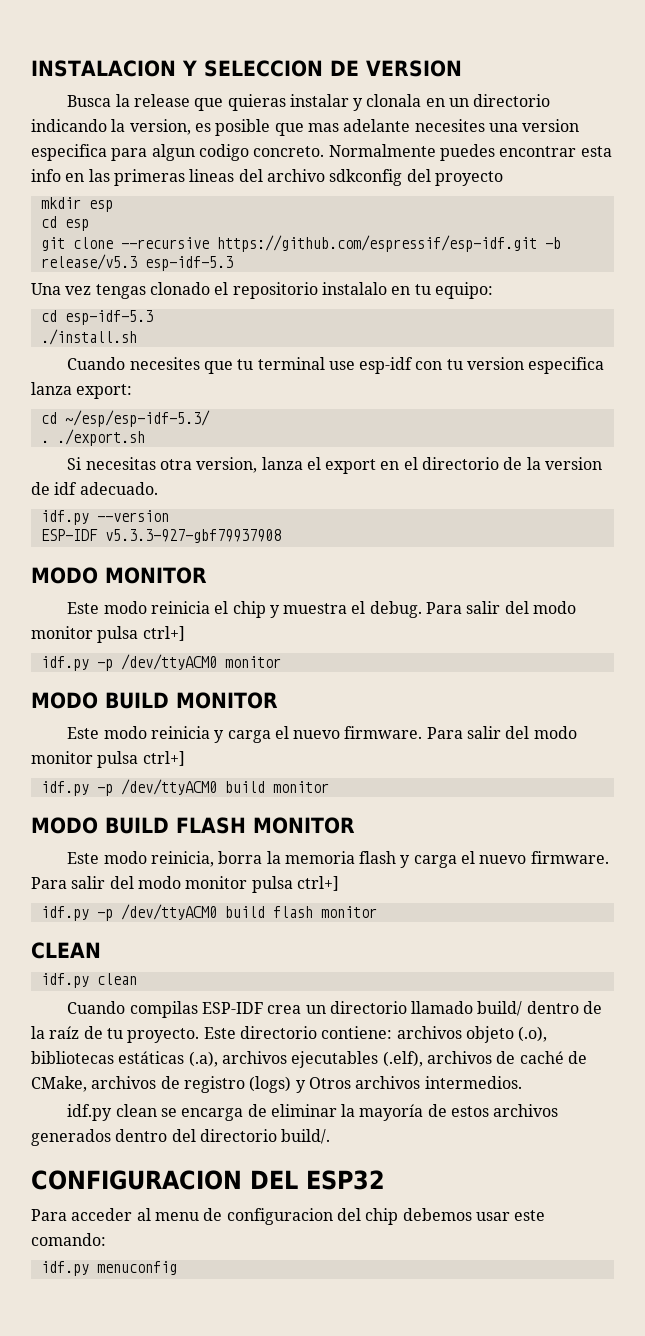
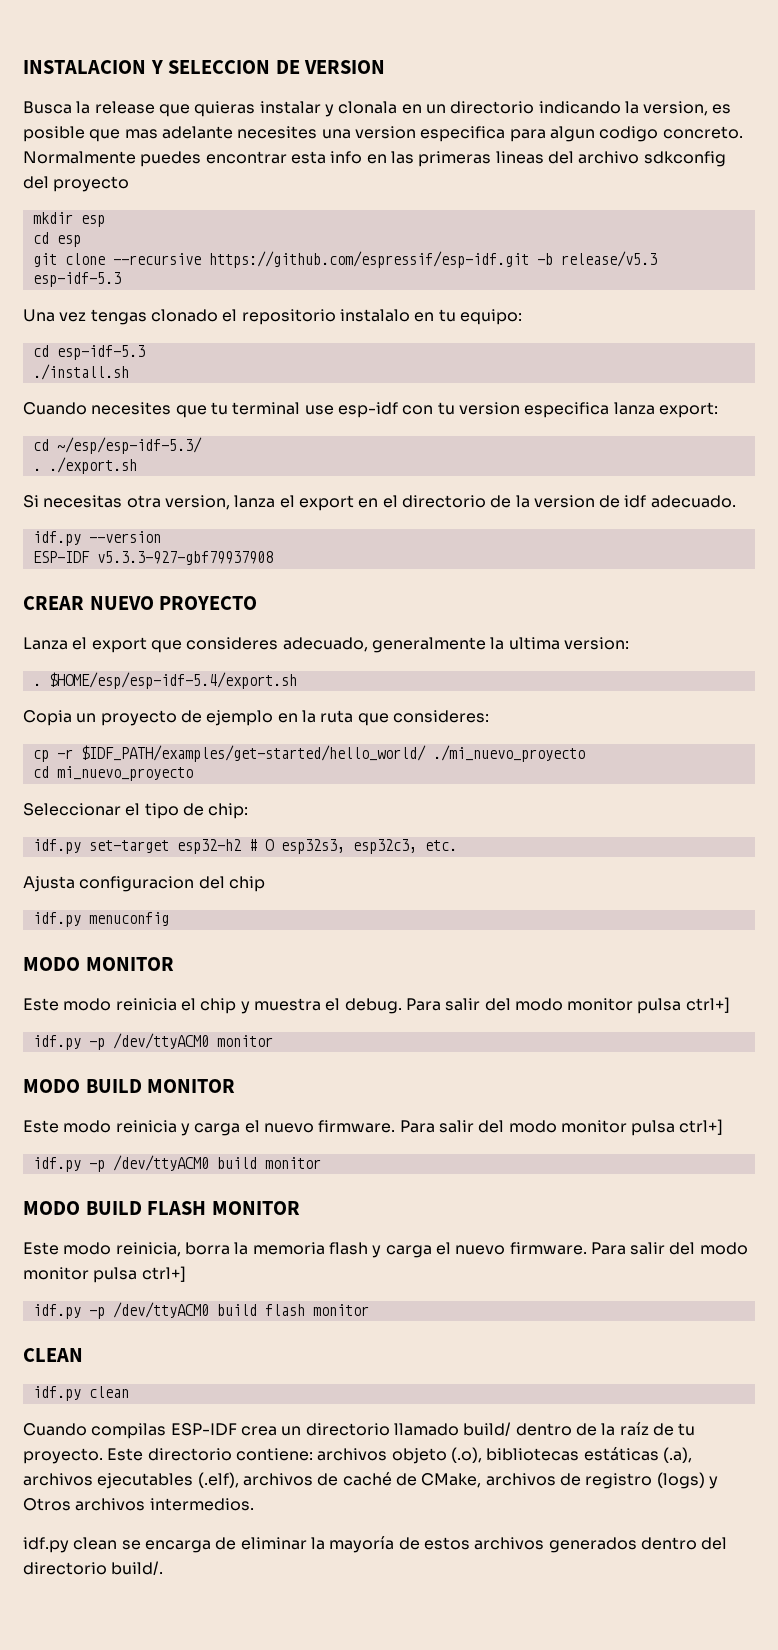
+ CREAR NUEVO PROYECTO
+ Lanza el export que consideres adecuado, generalmente la ultima version:
+ . $HOME/esp/esp-idf-5.4/export.sh
+ Copia un proyecto de ejemplo en la ruta que consideres:
+ cp -r $IDF_PATH/examples/get-started/hello_world/ ./mi_nuevo_proyecto
+ cd mi_nuevo_proyecto
+ Seleccionar el tipo de chip:
+ idf.py set-target esp32-h2 # O esp32s3, esp32c3, etc.
+ Ajusta configuracion del chip
+ idf.py menuconfig
- CONFIGURACION DEL ESP32
- Para acceder al menu de configuracion del chip debemos usar este comando:
- idf.py menuconfig

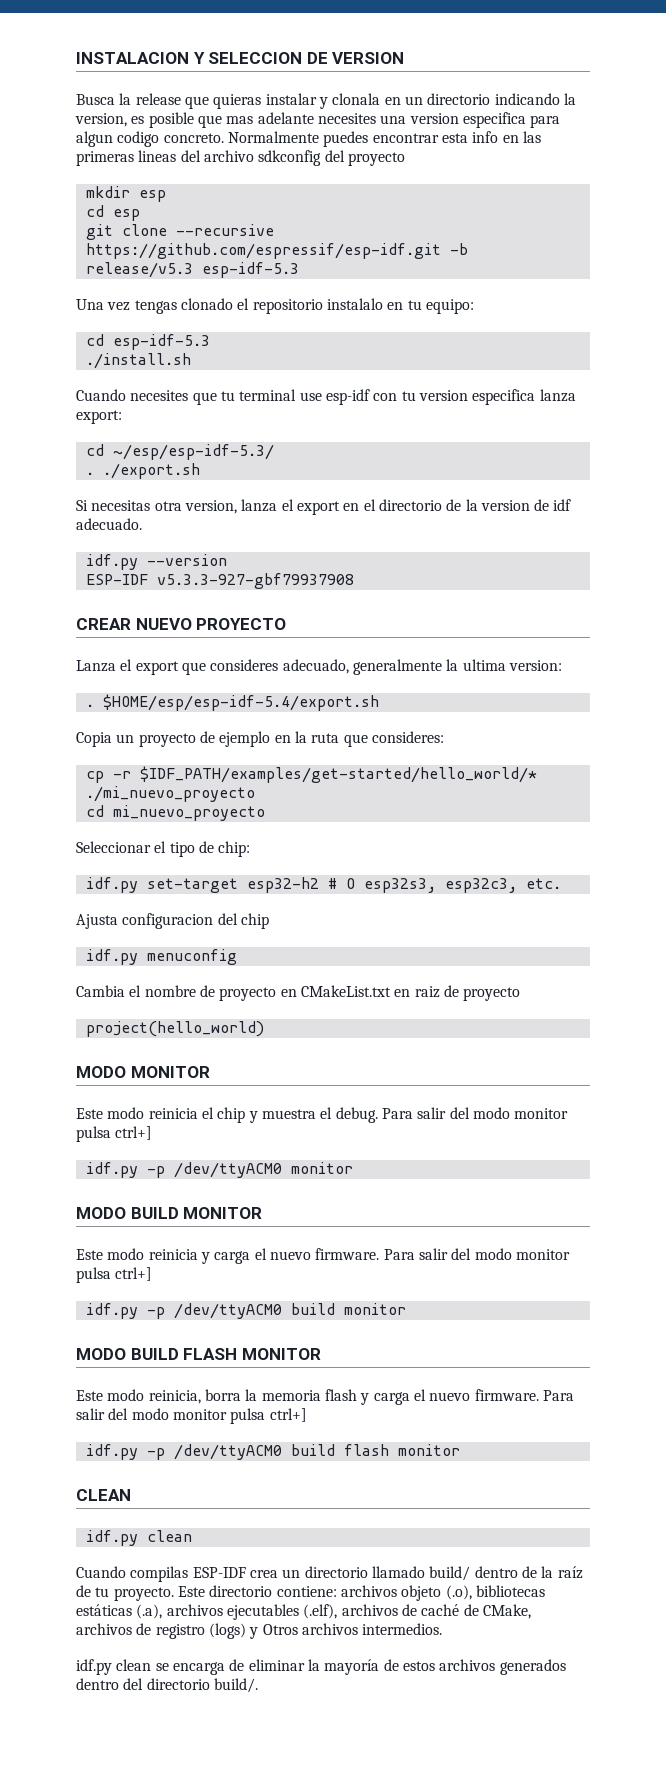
- cp -r $IDF_PATH/examples/get-started/hello_world/ ./mi_nuevo_proyecto
+ cp -r $IDF_PATH/examples/get-started/hello_world/* ./mi_nuevo_proyecto
+ Cambia el nombre de proyecto en CMakeList.txt en raiz de proyecto
+ project(hello_world)

